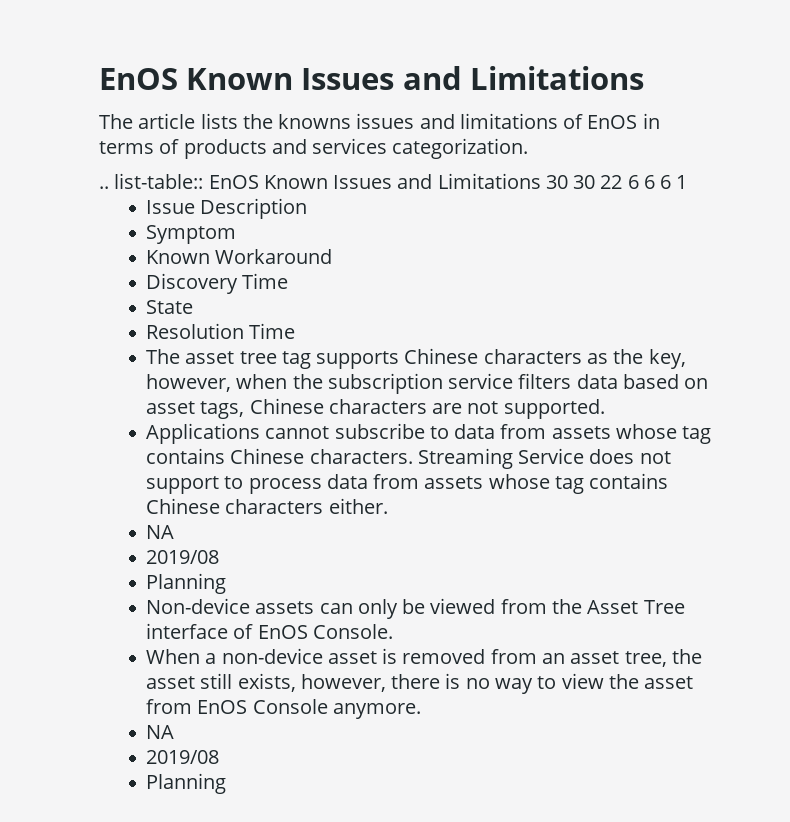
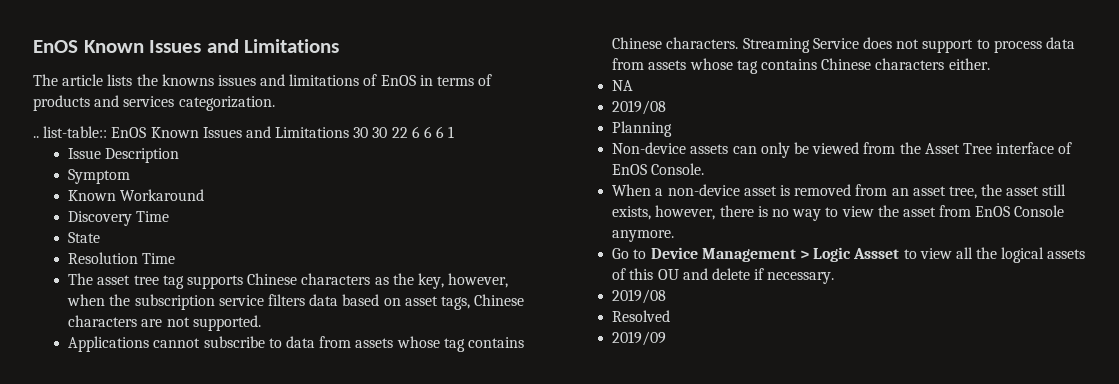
  When a non-device asset is removed from an asset tree, the asset still exists, however, there is no way to view the asset from EnOS Console anymore.
- NA
+ Go to Device Management > Logic Assset to view all the logical assets of this OU and delete if necessary.
  2019/08
- Planning
+ Resolved
+ 2019/09

